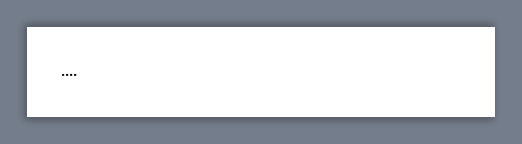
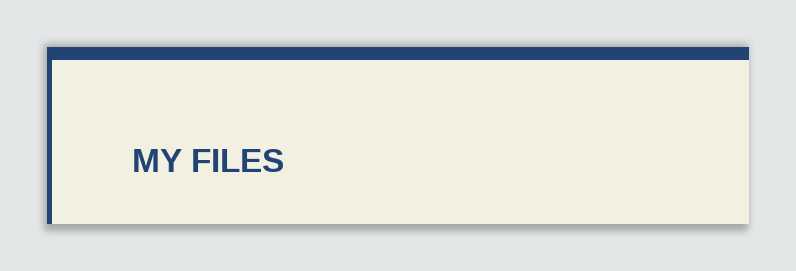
- ....
+ MY FILES

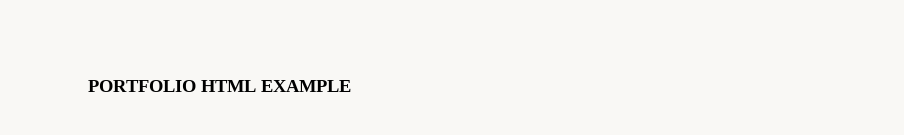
- MY FILES
+ PORTFOLIO HTML EXAMPLE

